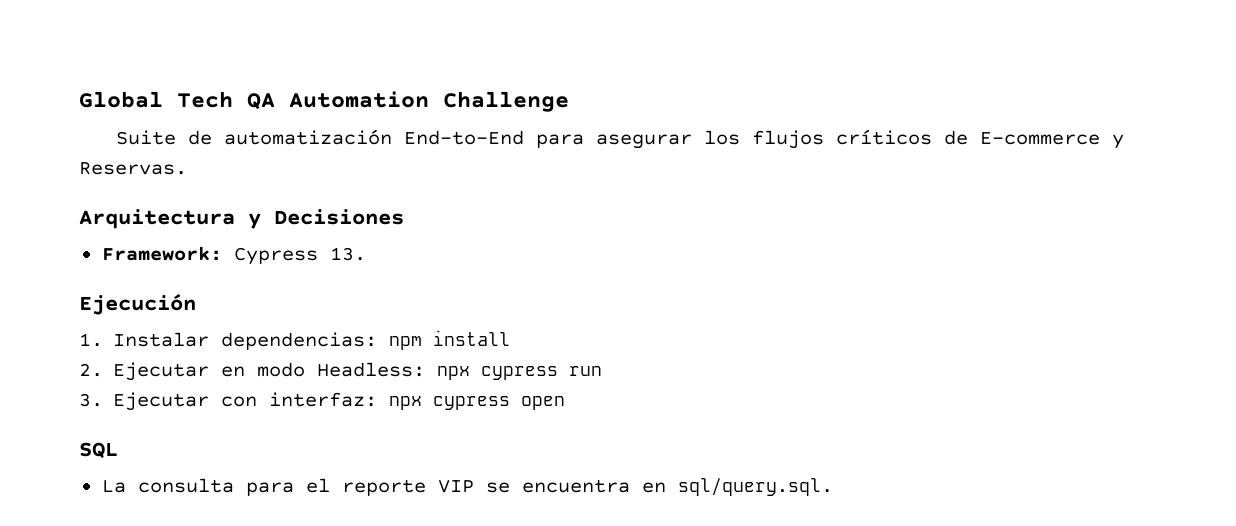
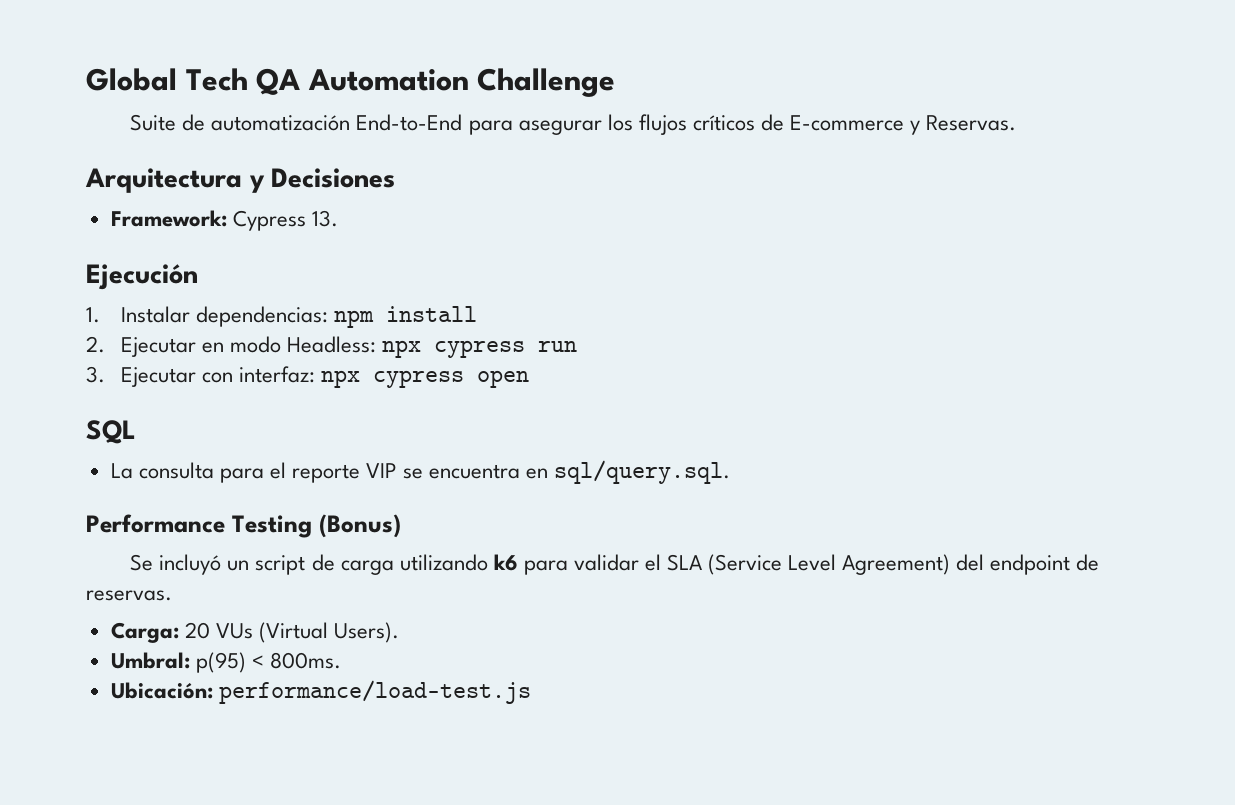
+ Performance Testing (Bonus)
+ Se incluyó un script de carga utilizando k6 para validar el SLA (Service Level Agreement) del endpoint de reservas.
+ Carga: 20 VUs (Virtual Users).
+ Umbral: p(95) < 800ms.
+ Ubicación: performance/load-test.js

